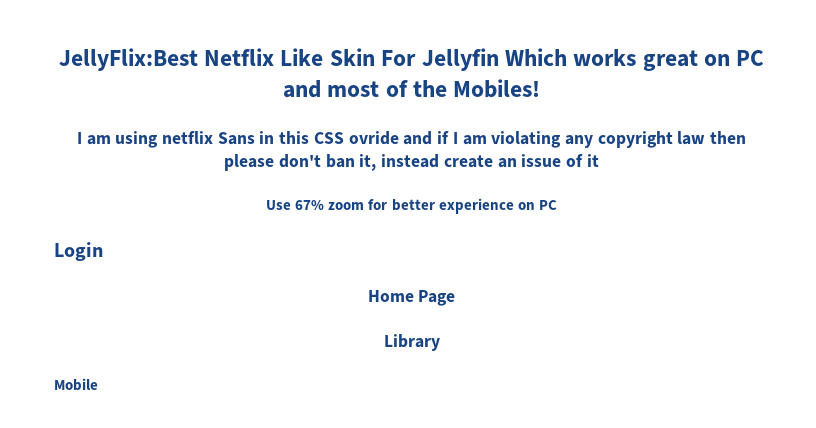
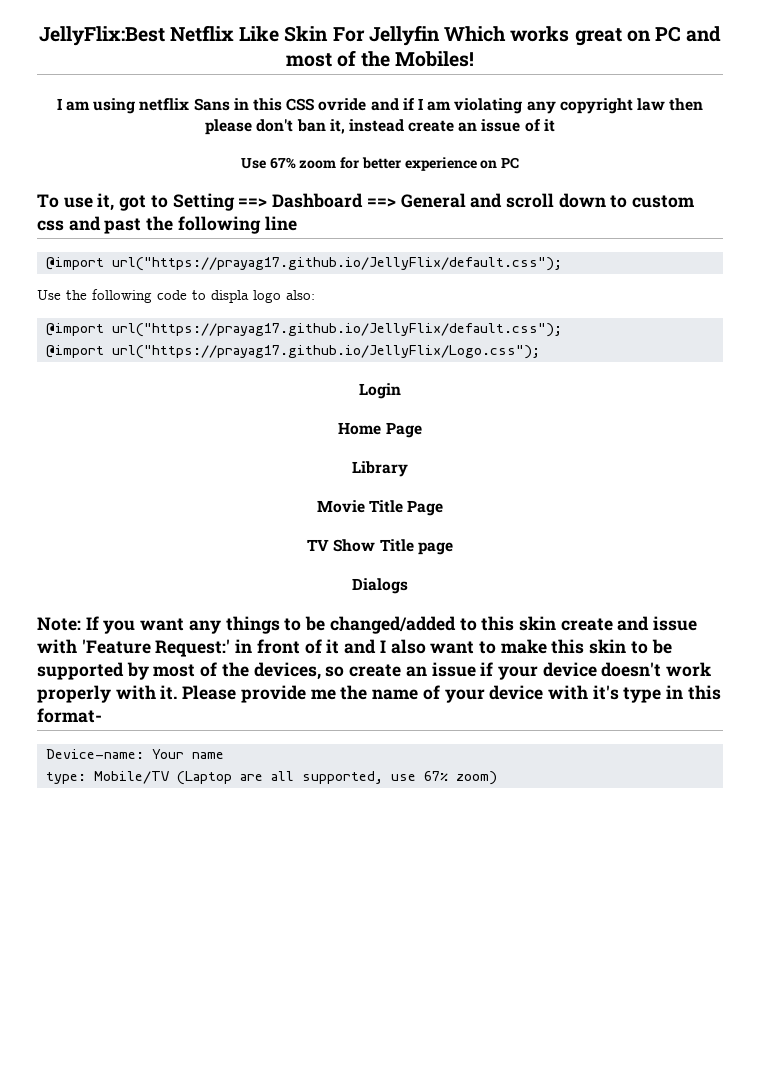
+ To use it, got to Setting ==> Dashboard ==> General and scroll down to custom css and past the following line
+ @import url("https://prayag17.github.io/JellyFlix/default.css");
+ Use the following code to displa logo also:
+ @import url("https://prayag17.github.io/JellyFlix/default.css");
+ @import url("https://prayag17.github.io/JellyFlix/Logo.css");
  Login
  Home Page
  Library
- Mobile
+ Movie Title Page
+ TV Show Title page
+ Dialogs
+ Note: If you want any things to be changed/added to this skin create and issue with 'Feature Request:' in front of it and I also want to make this skin to be supported by most of the devices, so create an issue if your device doesn't work properly with it. Please provide me the name of your device with it's type in this format-
+ Device-name: Your name
+ type: Mobile/TV (Laptop are all supported, use 67% zoom)

